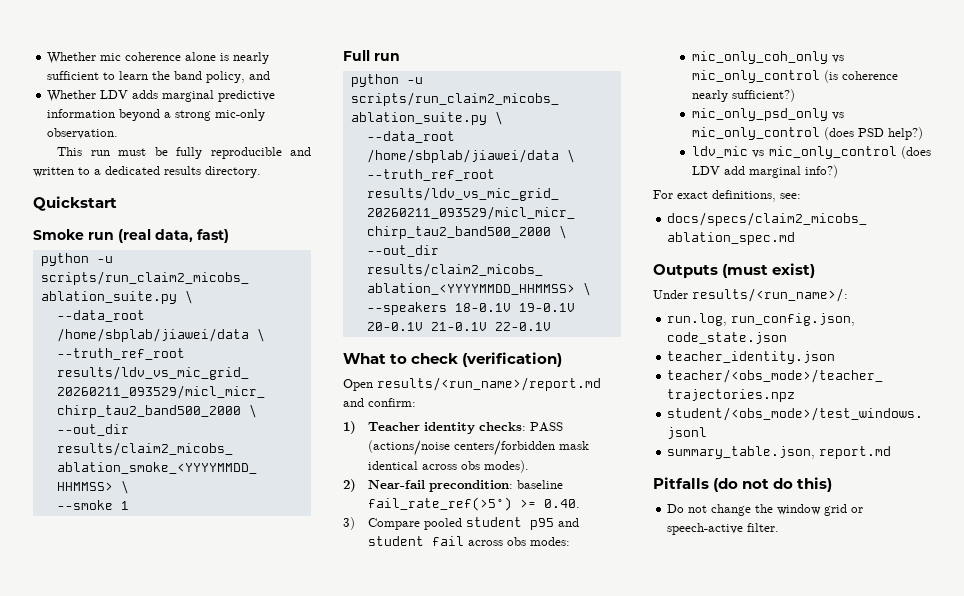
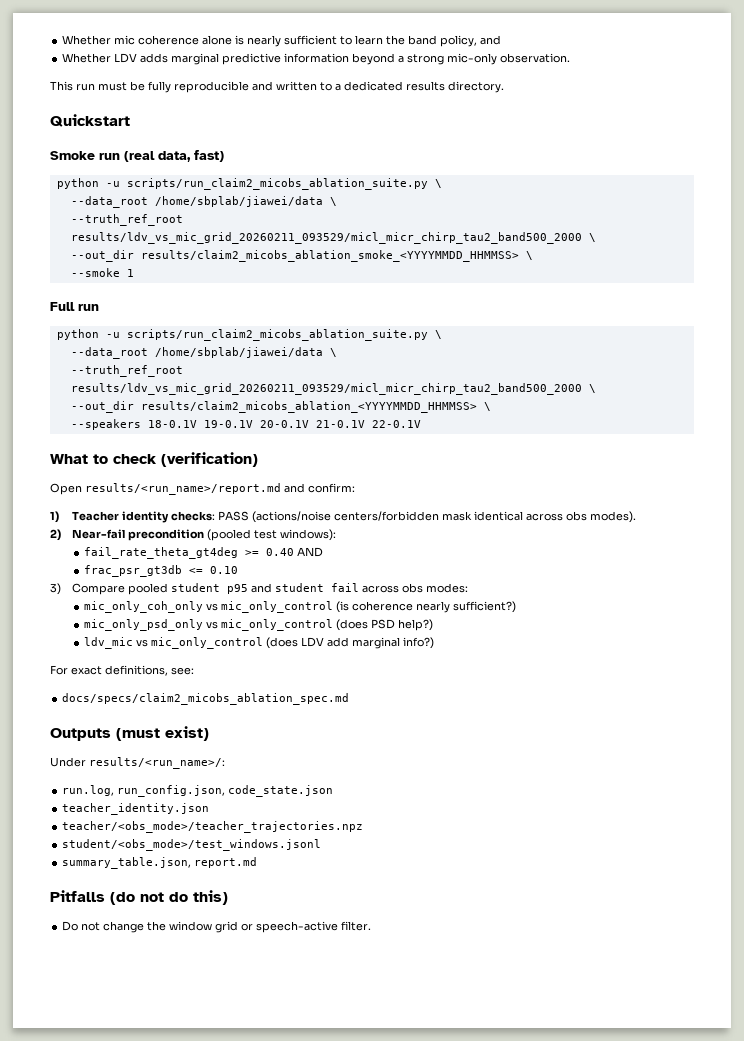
- 2) Near-fail precondition: baseline fail_rate_ref(>5°) >= 0.40.
+ 2) Near-fail precondition (pooled test windows):
+ fail_rate_theta_gt4deg >= 0.40 AND
+ frac_psr_gt3db <= 0.10

